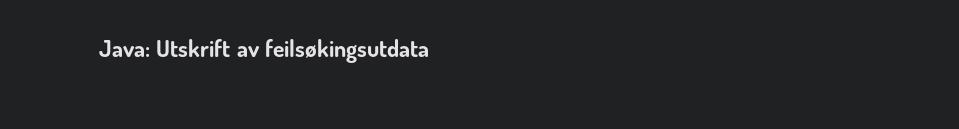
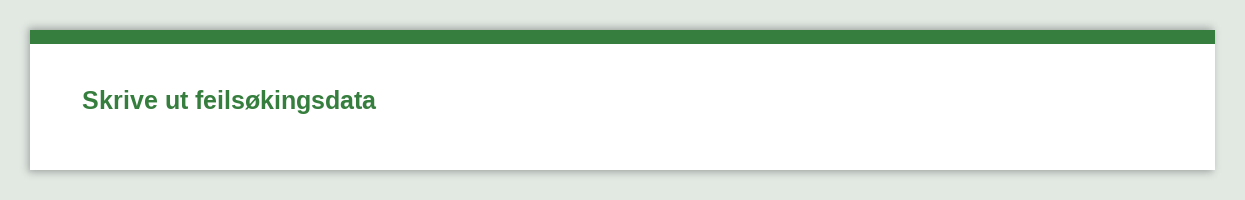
- Java: Utskrift av feilsøkingsutdata
+ Skrive ut feilsøkingsdata

